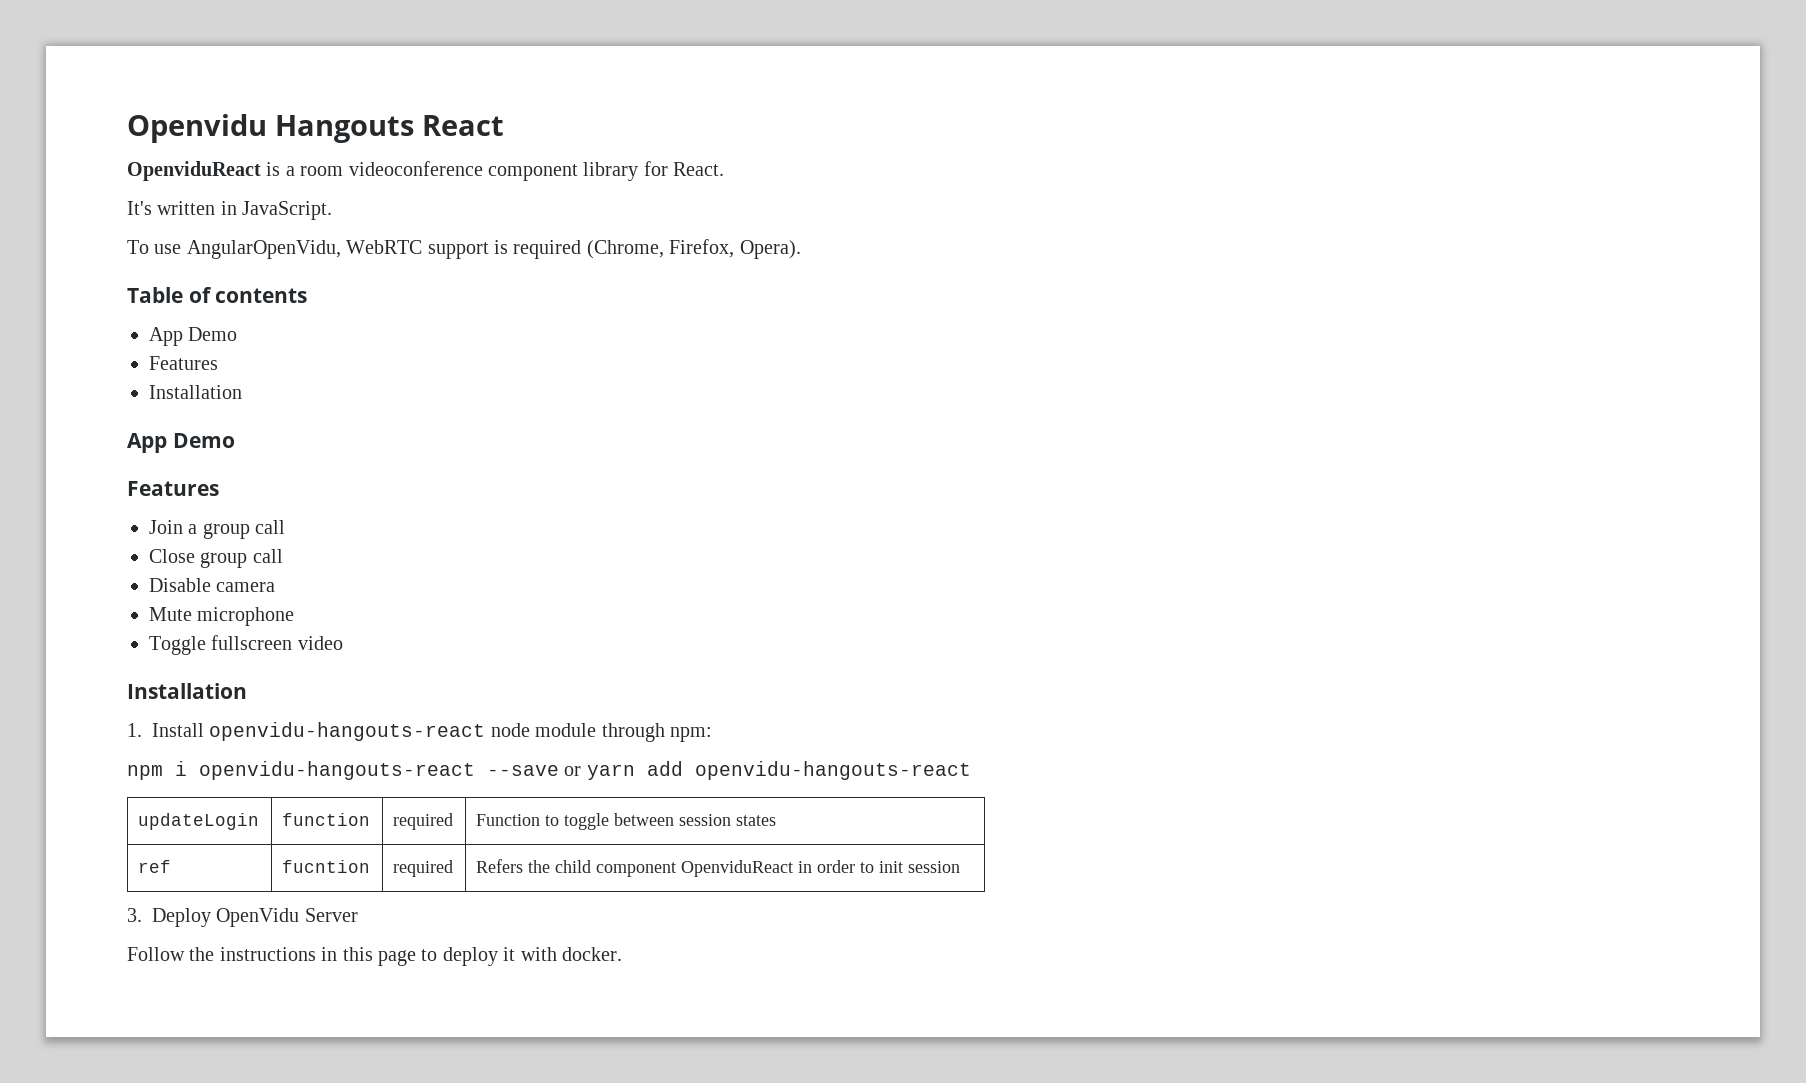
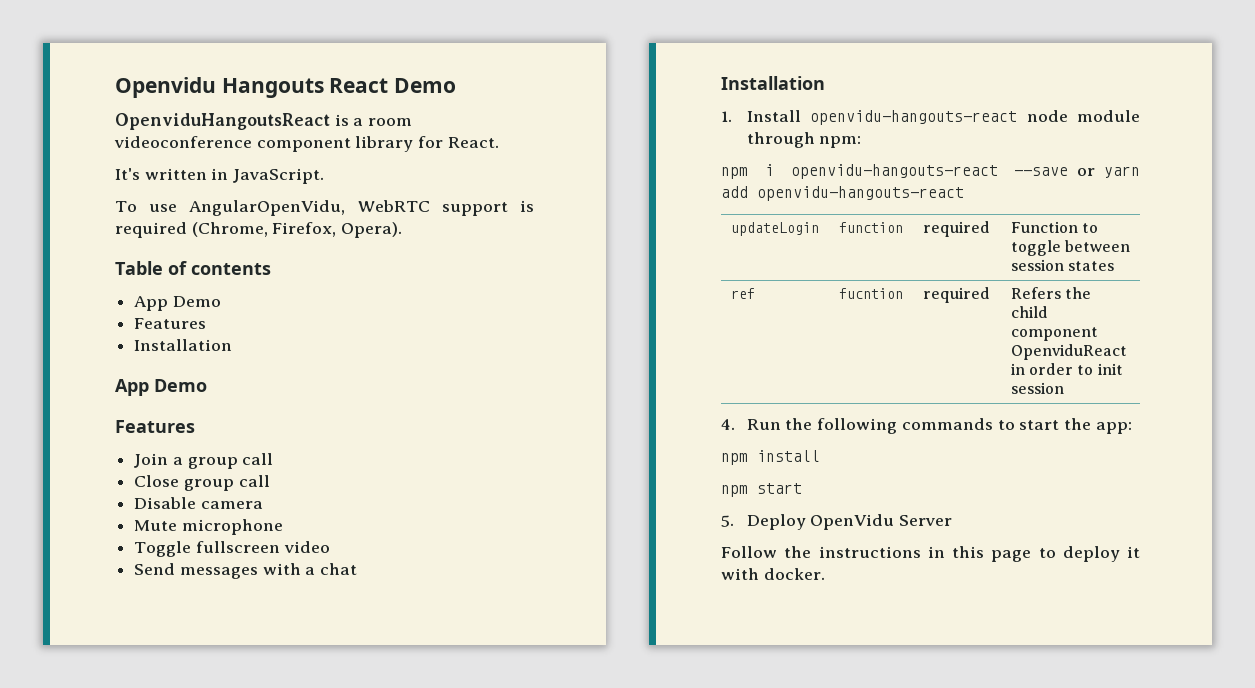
- Openvidu Hangouts React
- OpenviduReact is a room videoconference component library for React.
+ Openvidu Hangouts React Demo
+ OpenviduHangoutsReact is a room videoconference component library for React.
+ Send messages with a chat
- 3. Deploy OpenVidu Server
+ 4. Run the following commands to start the app:
+ npm install
+ npm start
+ 5. Deploy OpenVidu Server

